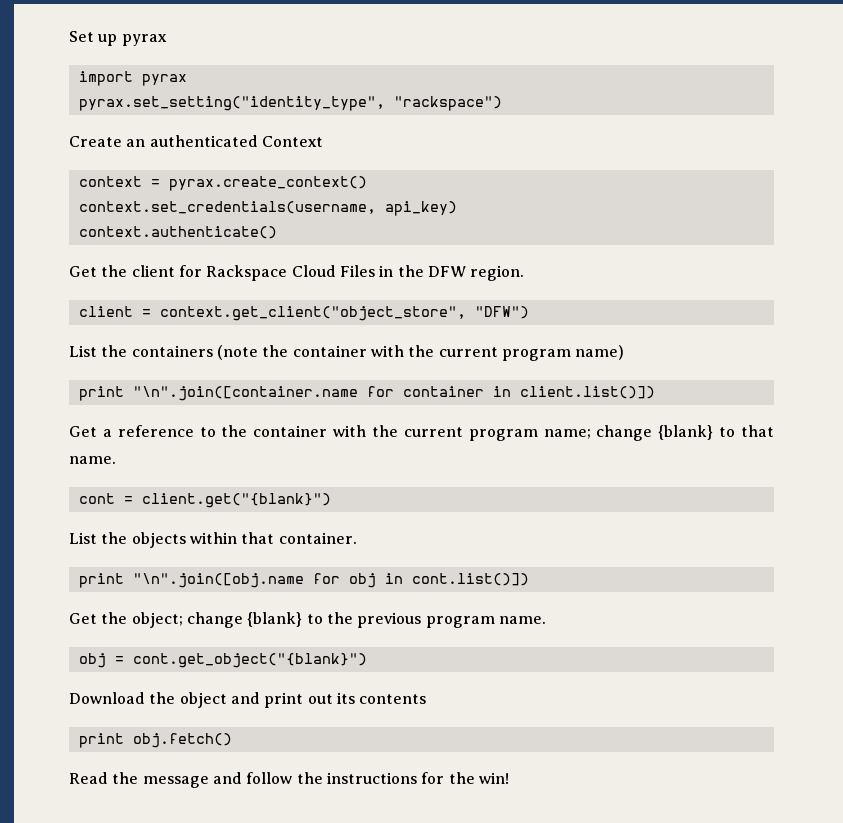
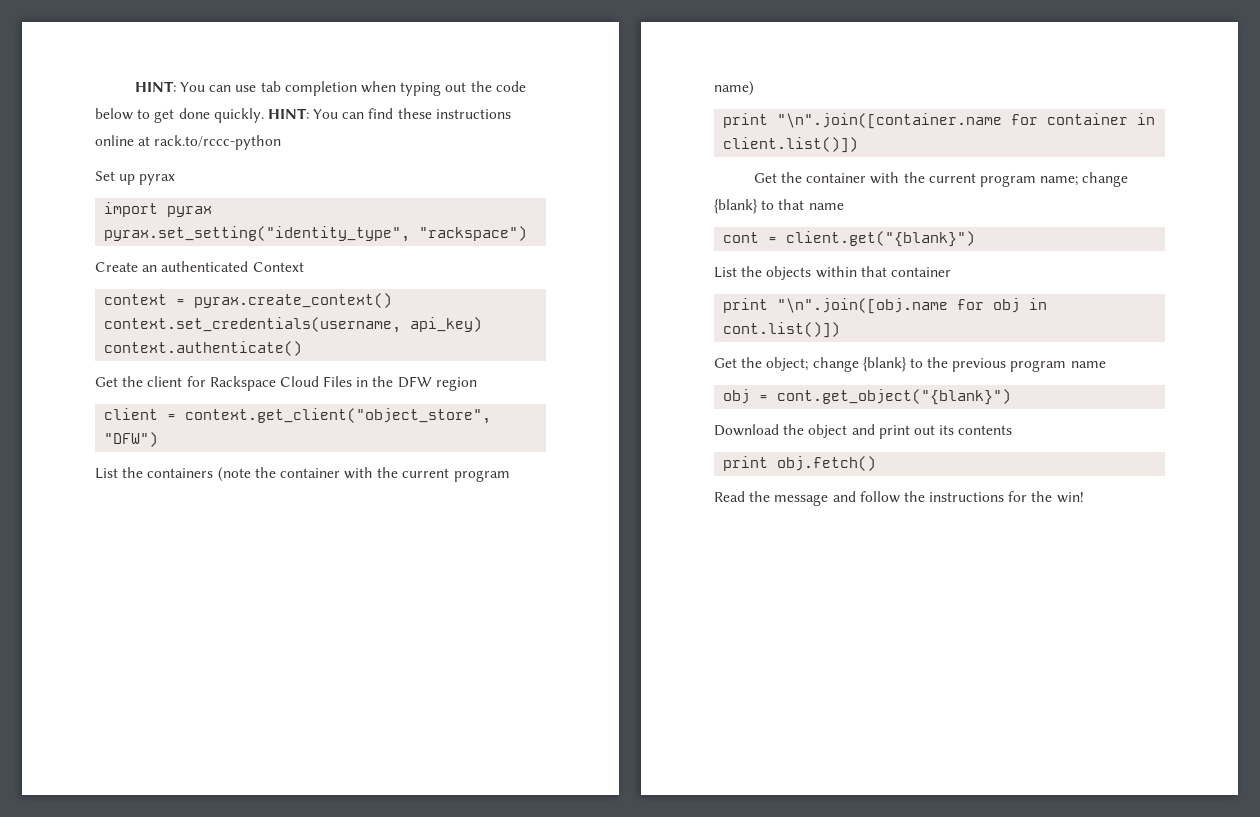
+ HINT: You can use tab completion when typing out the code below to get done quickly. HINT: You can find these instructions online at rack.to/rccc-python
- Get the client for Rackspace Cloud Files in the DFW region.
+ Get the client for Rackspace Cloud Files in the DFW region
- Get a reference to the container with the current program name; change {blank} to that name.
+ Get the container with the current program name; change {blank} to that name
- List the objects within that container.
+ List the objects within that container
- Get the object; change {blank} to the previous program name.
+ Get the object; change {blank} to the previous program name

